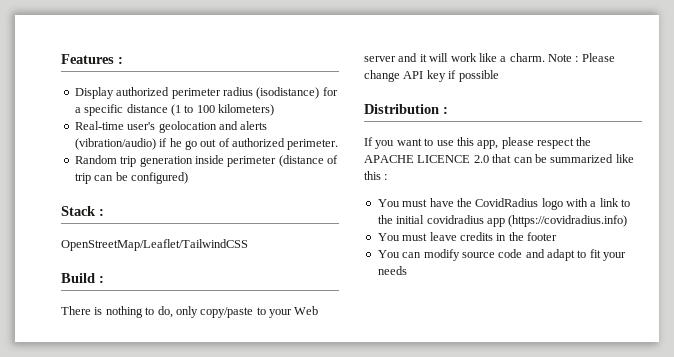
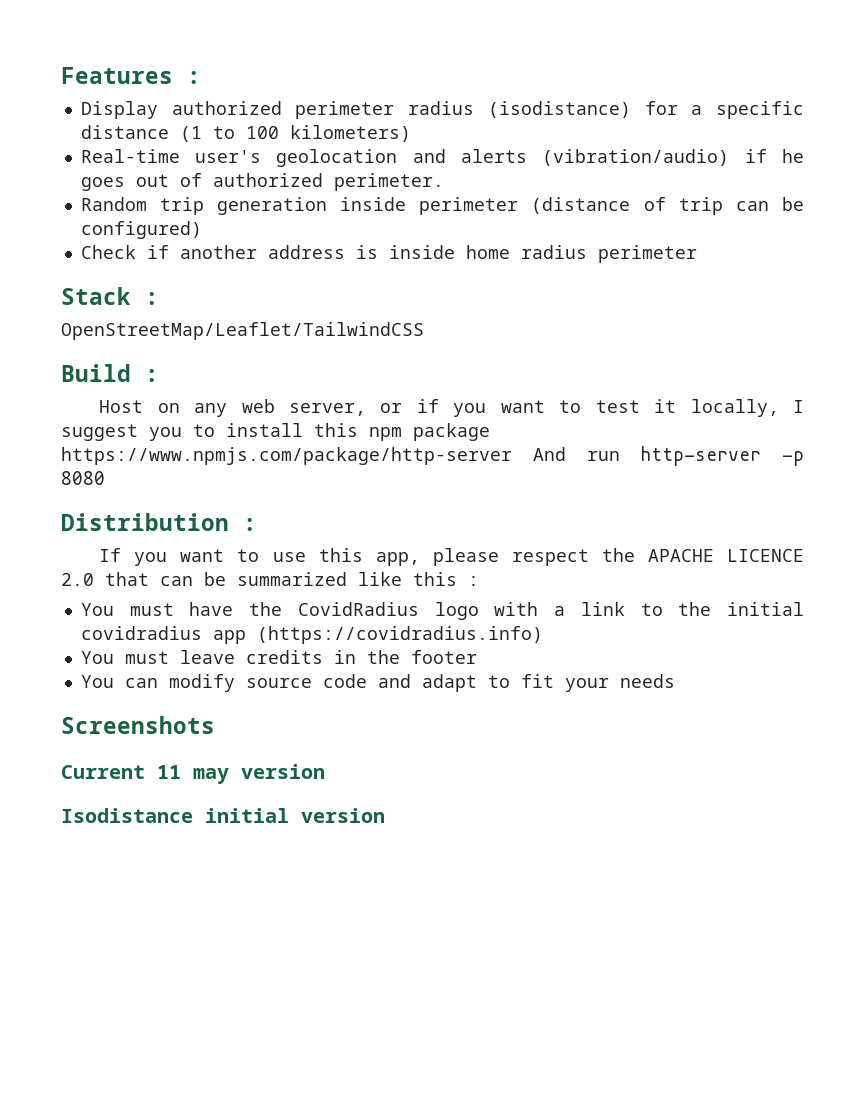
- Real-time user's geolocation and alerts (vibration/audio) if he go out of authorized perimeter.
+ Real-time user's geolocation and alerts (vibration/audio) if he goes out of authorized perimeter.
+ Check if another address is inside home radius perimeter
- There is nothing to do, only copy/paste to your Web server and it will work like a charm. Note : Please change API key if possible
+ Host on any web server, or if you want to test it locally, I suggest you to install this npm package https://www.npmjs.com/package/http-server And run http-server -p 8080
+ Screenshots
+ Current 11 may version
+ Isodistance initial version

